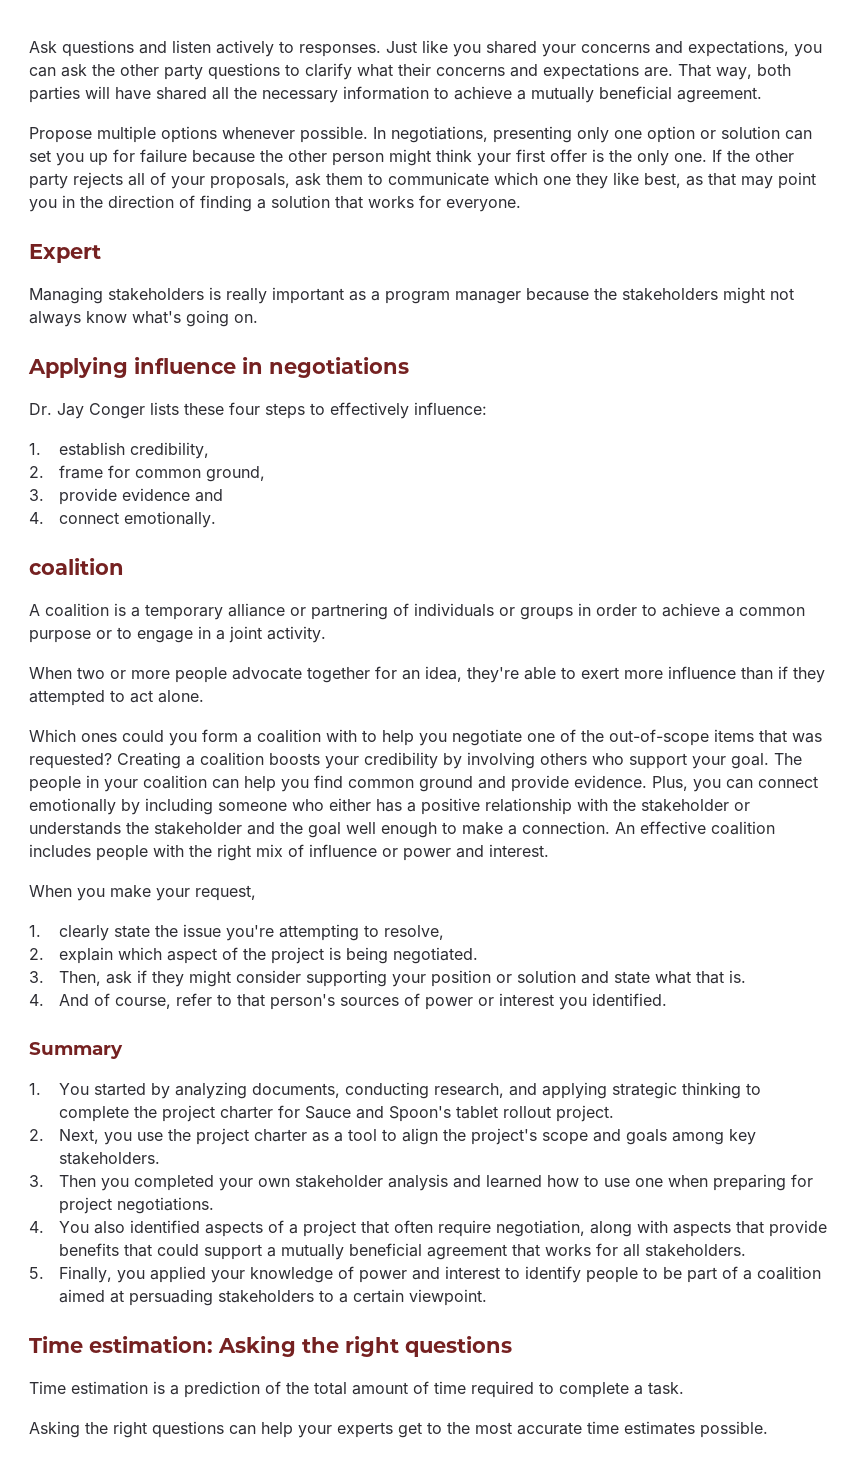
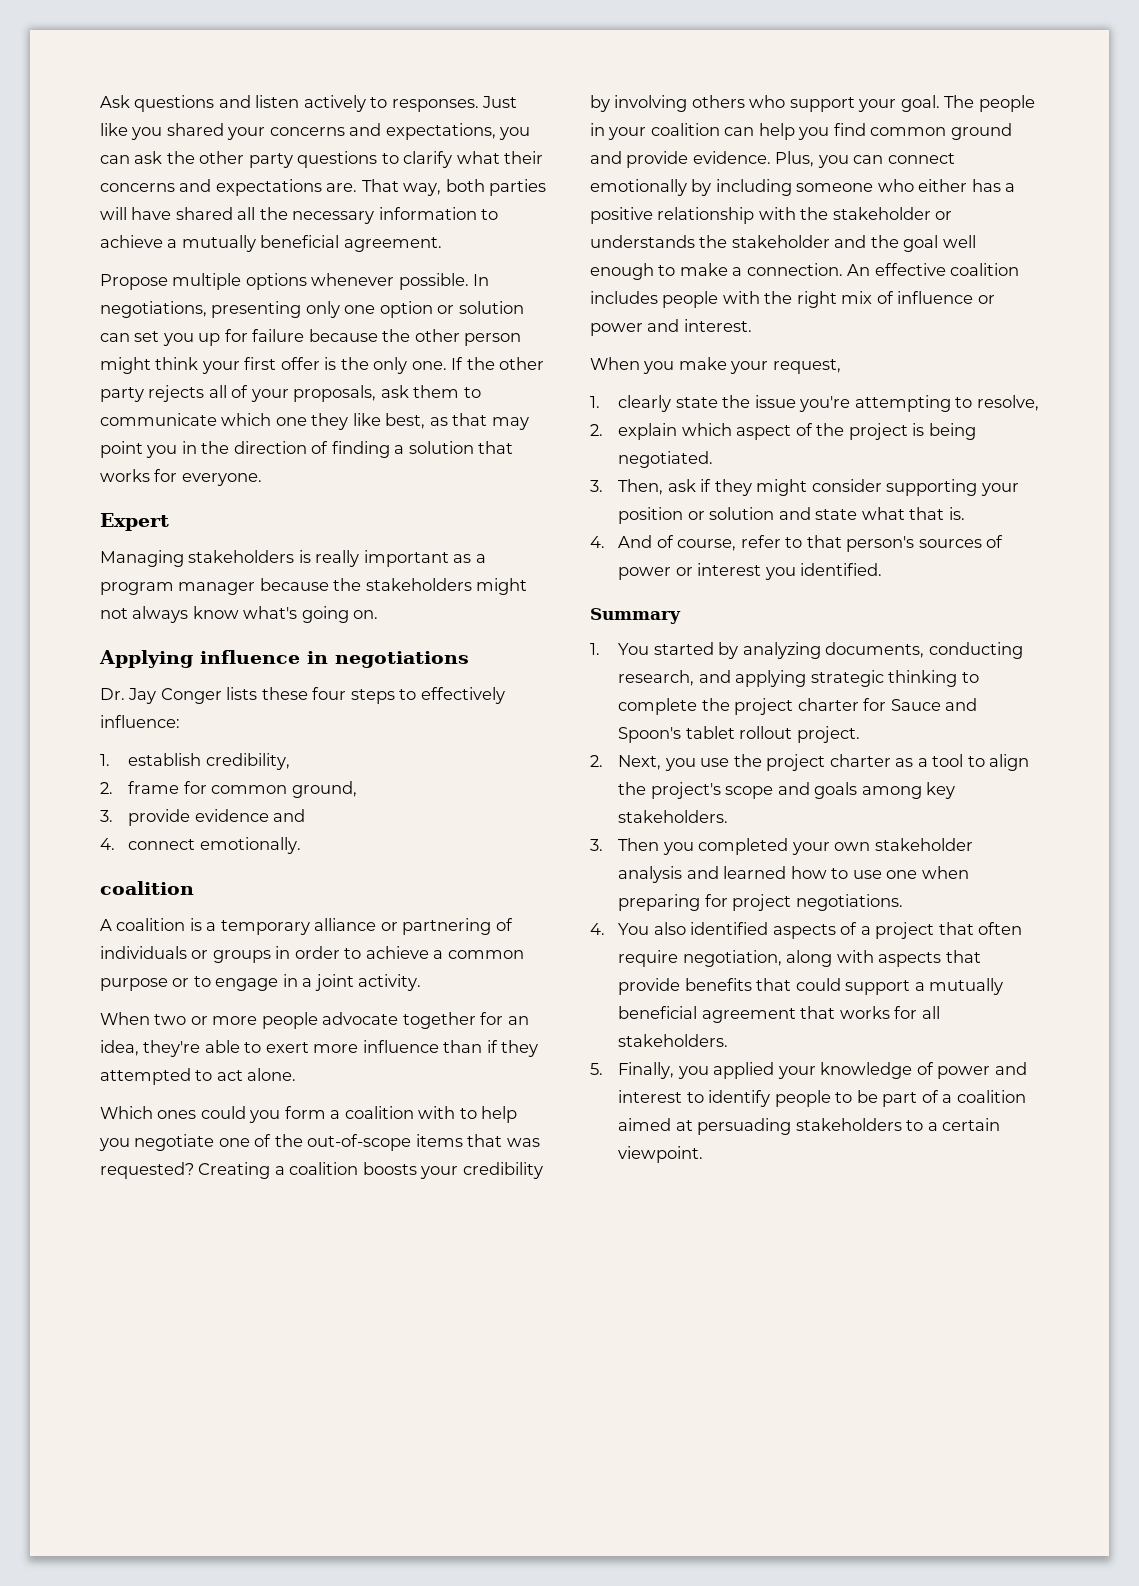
- Time estimation: Asking the right questions
- Time estimation is a prediction of the total amount of time required to complete a task.
- Asking the right questions can help your experts get to the most accurate time estimates possible.

